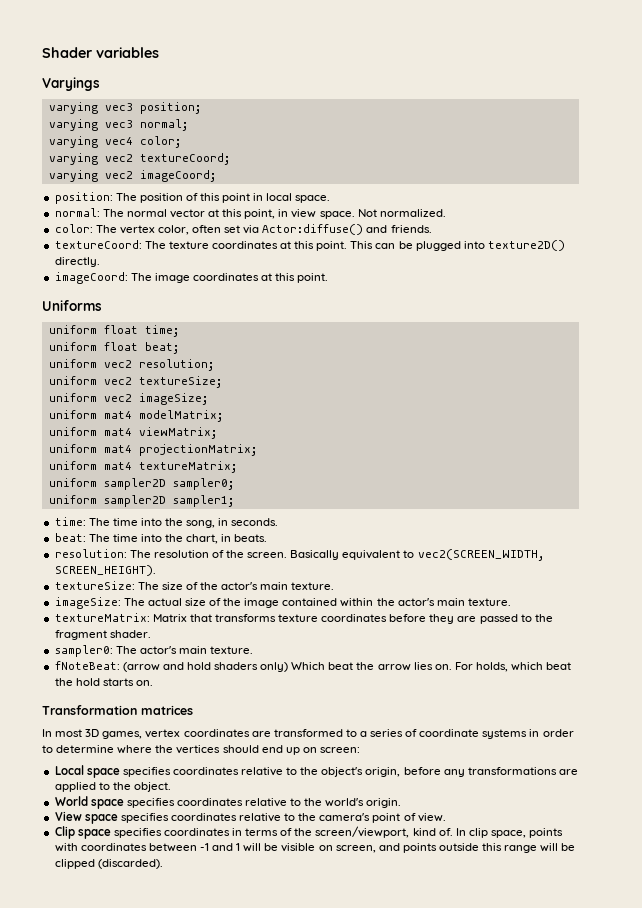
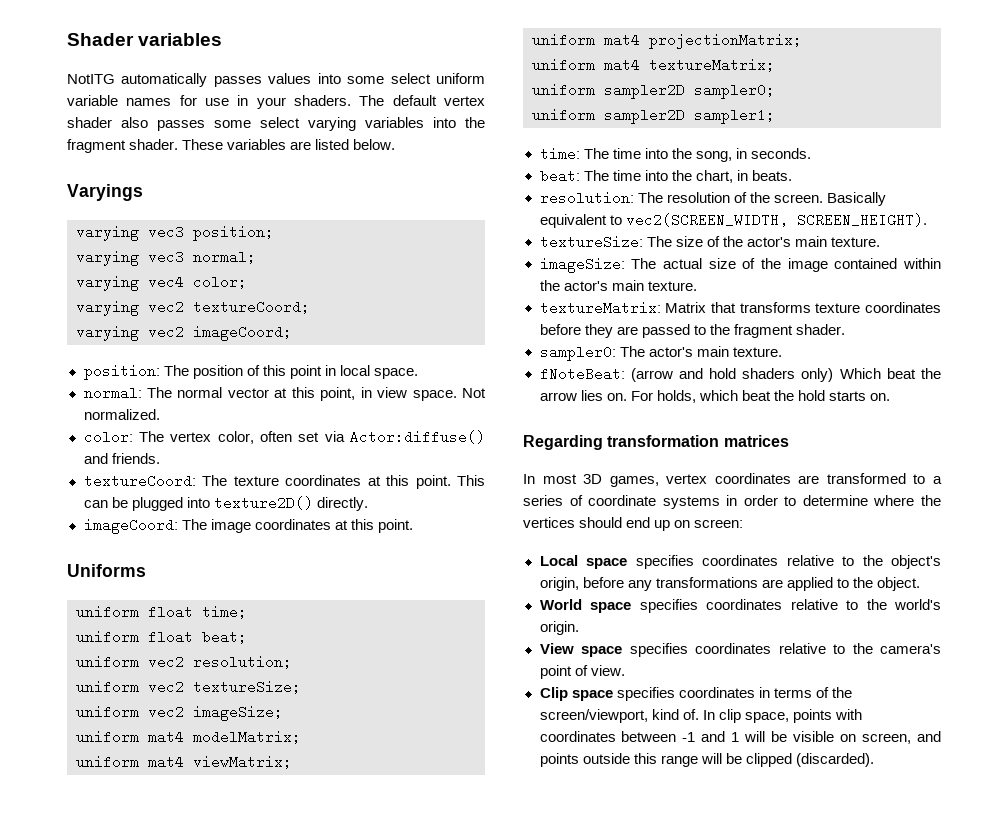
+ NotITG automatically passes values into some select uniform variable names for use in your shaders. The default vertex shader also passes some select varying variables into the fragment shader. These variables are listed below.
- Transformation matrices
+ Regarding transformation matrices

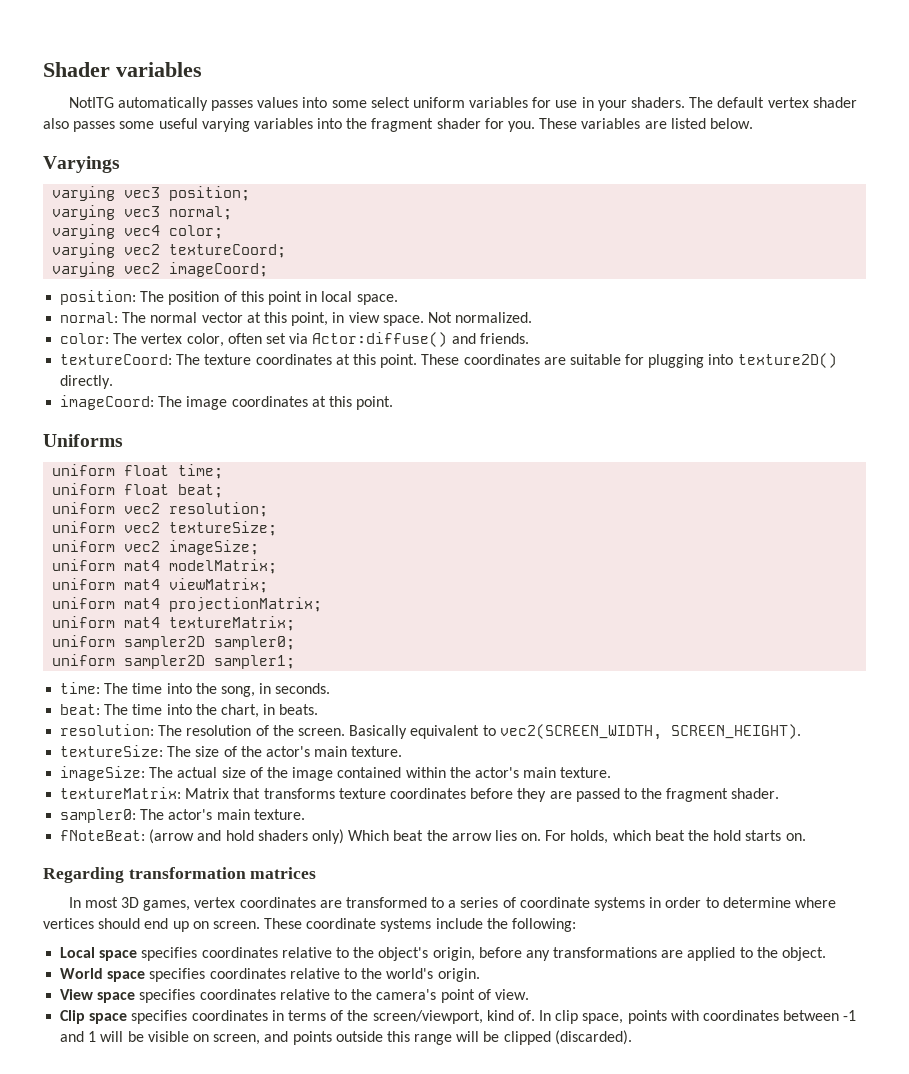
- NotITG automatically passes values into some select uniform variable names for use in your shaders.
+ NotITG automatically passes values into some select uniform variables for use in your shaders.
- The default vertex shader also passes some select varying variables into the fragment shader.
+ The default vertex shader also passes some useful varying variables into the fragment shader for you.
- This can be plugged into texture2D() directly.
+ These coordinates are suitable for plugging into texture2D() directly.
- In most 3D games, vertex coordinates are transformed to a series of coordinate systems in order to determine where the vertices should end up on screen:
+ In most 3D games, vertex coordinates are transformed to a series of coordinate systems in order to determine where vertices should end up on screen. These coordinate systems include the following:

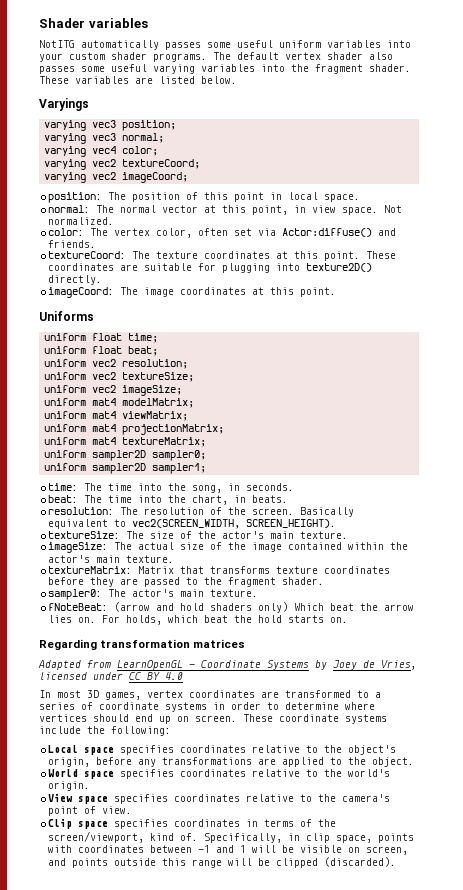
- NotITG automatically passes values into some select uniform variables for use in your shaders.
+ NotITG automatically passes some useful uniform variables into your custom shader programs.
- The default vertex shader also passes some useful varying variables into the fragment shader for you.
+ The default vertex shader also passes some useful varying variables into the fragment shader.
+ Adapted from LearnOpenGL - Coordinate Systems by Joey de Vries, licensed under CC BY 4.0
- In clip space, points with coordinates between -1 and 1 will be visible on screen, and points outside this range will be clipped (discarded).
+ Specifically, in clip space, points with coordinates between -1 and 1 will be visible on screen, and points outside this range will be clipped (discarded).

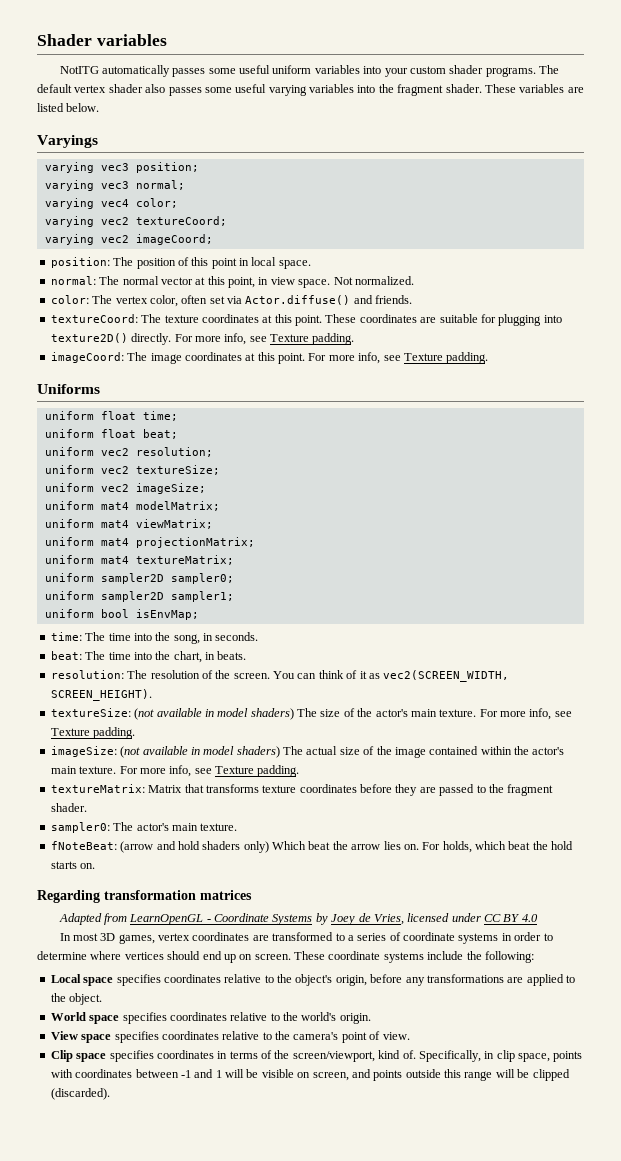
- color: The vertex color, often set via Actor:diffuse() and friends.
+ color: The vertex color, often set via Actor.diffuse() and friends.
- These coordinates are suitable for plugging into texture2D() directly.
+ These coordinates are suitable for plugging into texture2D() directly. For more info, see Texture padding.
- imageCoord: The image coordinates at this point.
+ imageCoord: The image coordinates at this point. For more info, see Texture padding.
+ uniform bool isEnvMap;
- Basically equivalent to vec2(SCREEN_WIDTH, SCREEN_HEIGHT).
- textureSize: The size of the actor's main texture.
- imageSize: The actual size of the image contained within the actor's main texture.
+ You can think of it as vec2(SCREEN_WIDTH, SCREEN_HEIGHT).
+ textureSize: (not available in model shaders) The size of the actor's main texture. For more info, see Texture padding.
+ imageSize: (not available in model shaders) The actual size of the image contained within the actor's main texture. For more info, see Texture padding.

